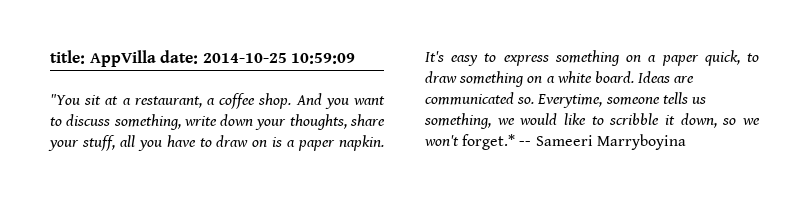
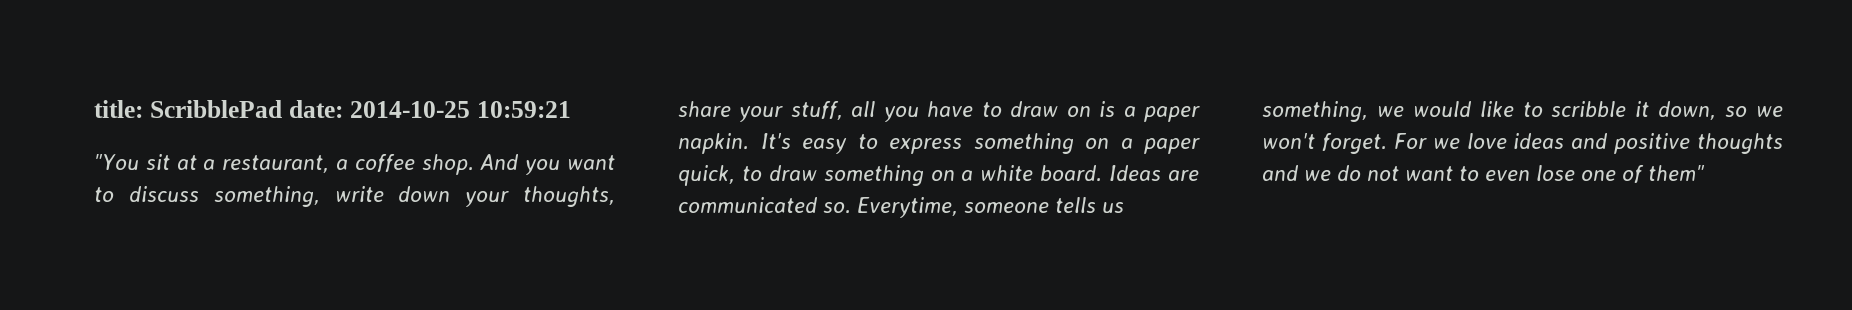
- title: AppVilla date: 2014-10-25 10:59:09
+ title: ScribblePad date: 2014-10-25 10:59:21
- Everytime, someone tells us something, we would like to scribble it down, so we won't forget.* -- Sameeri Marryboyina
+ Everytime, someone tells us something, we would like to scribble it down, so we won't forget. For we love ideas and positive thoughts and we do not want to even lose one of them"

